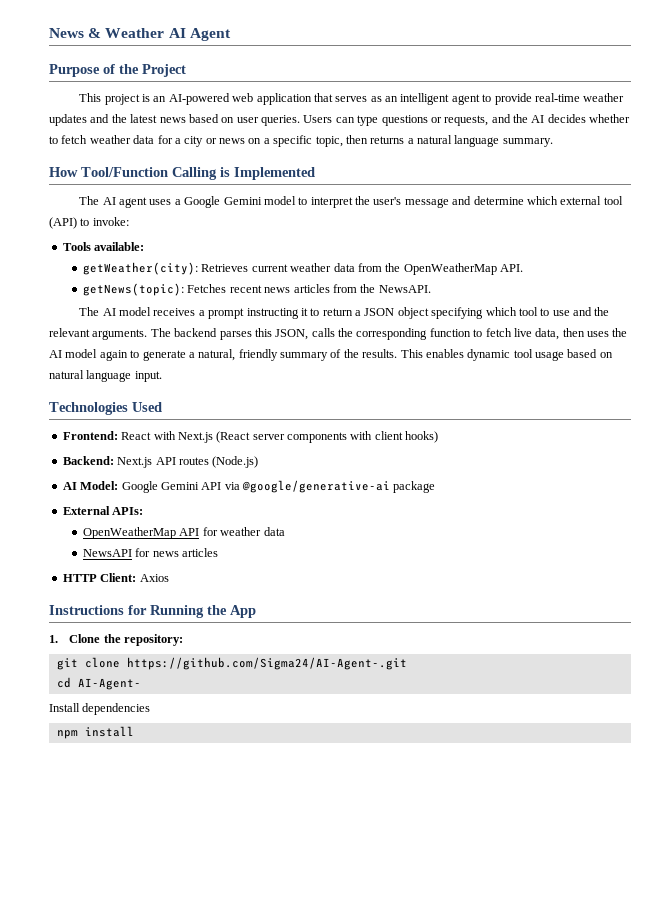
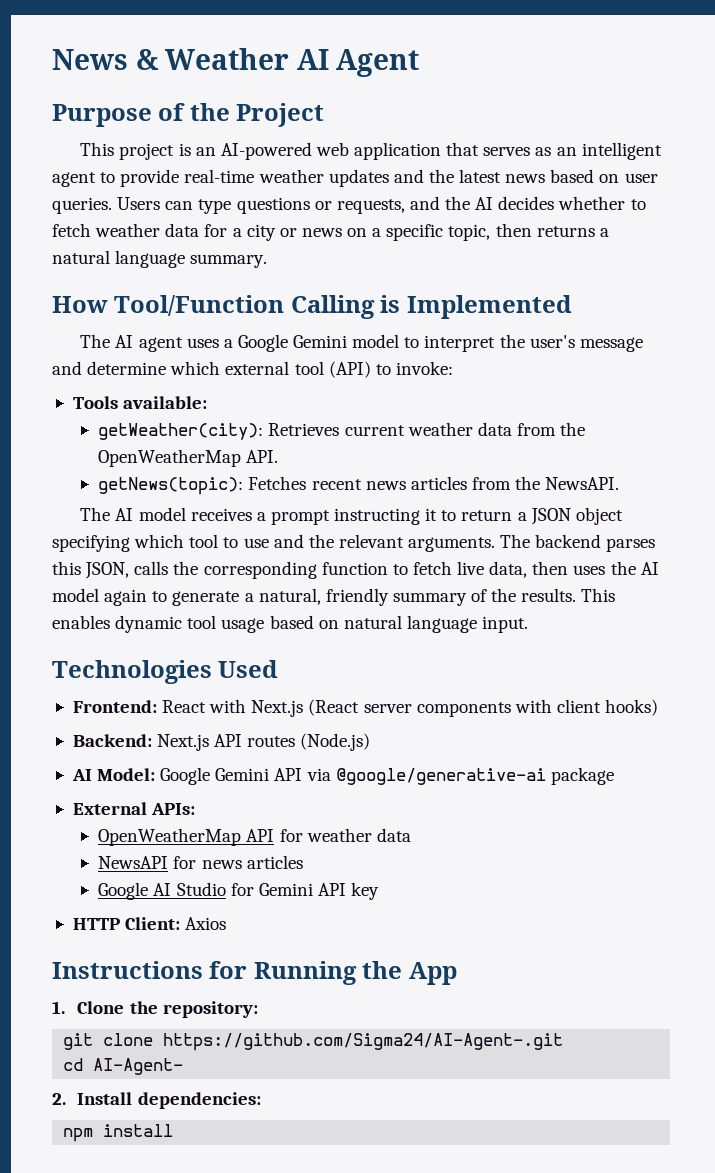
+ Google AI Studio for Gemini API key
- Install dependencies
+ 2. Install dependencies:

